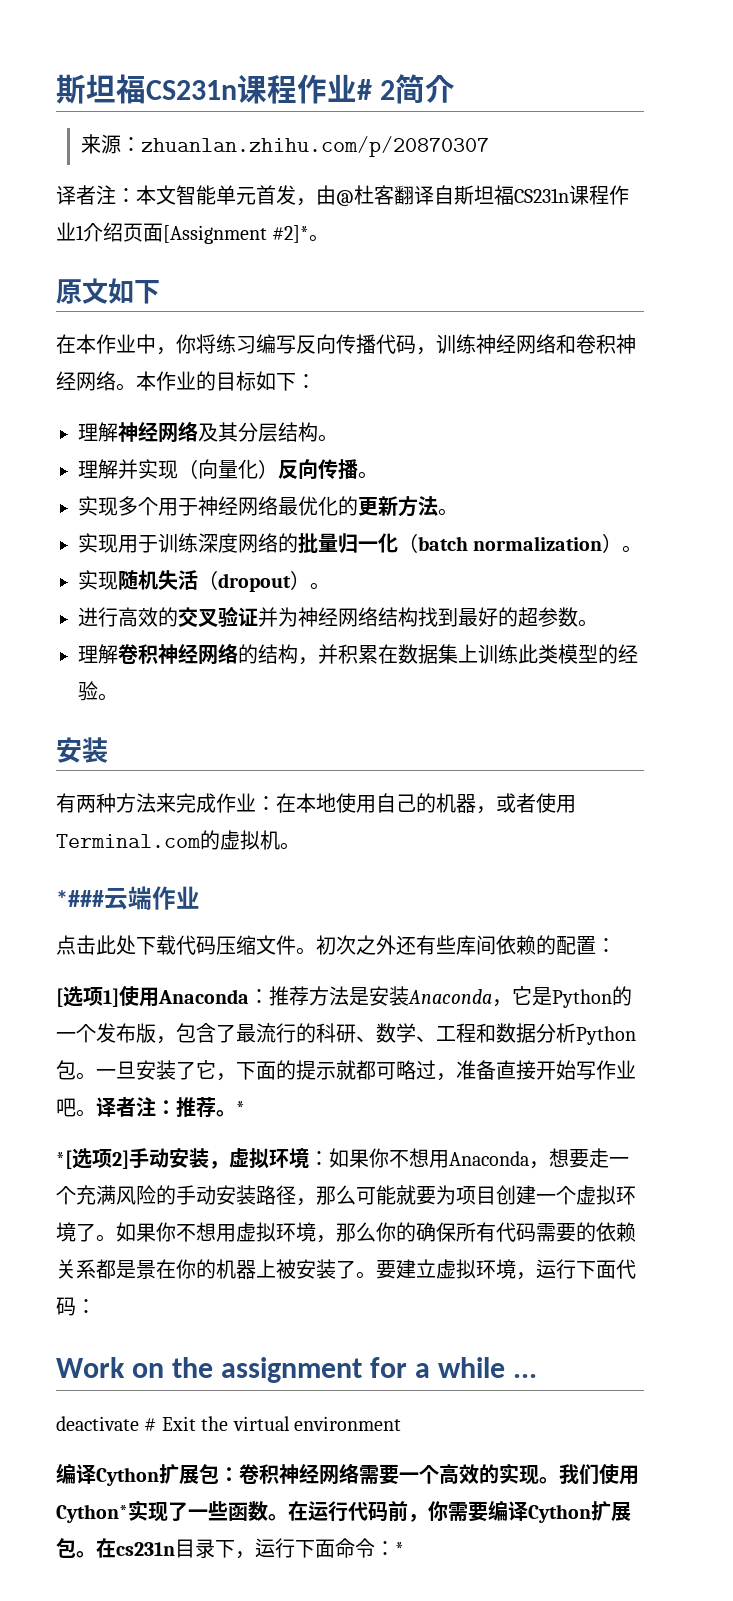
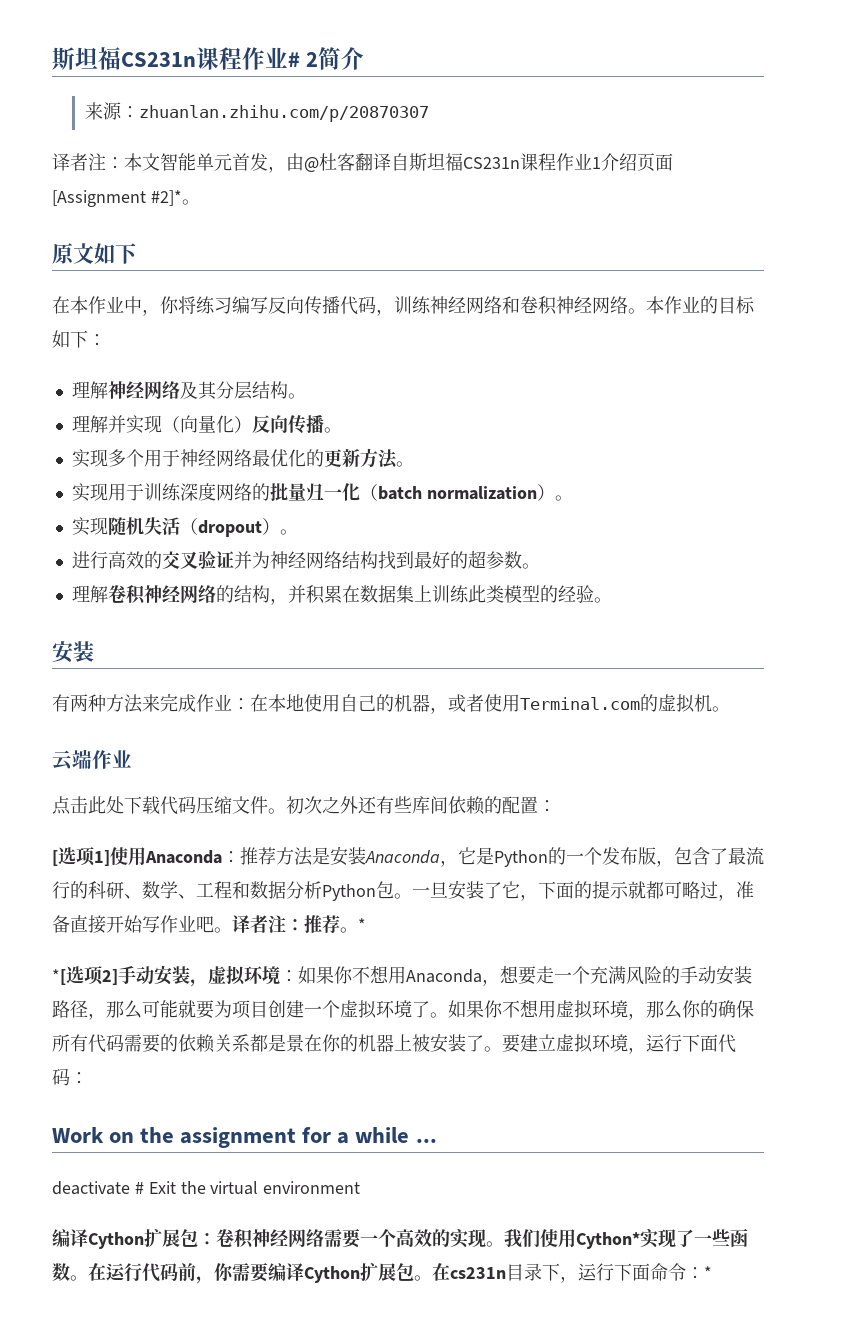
- *###云端作业
+ 云端作业

